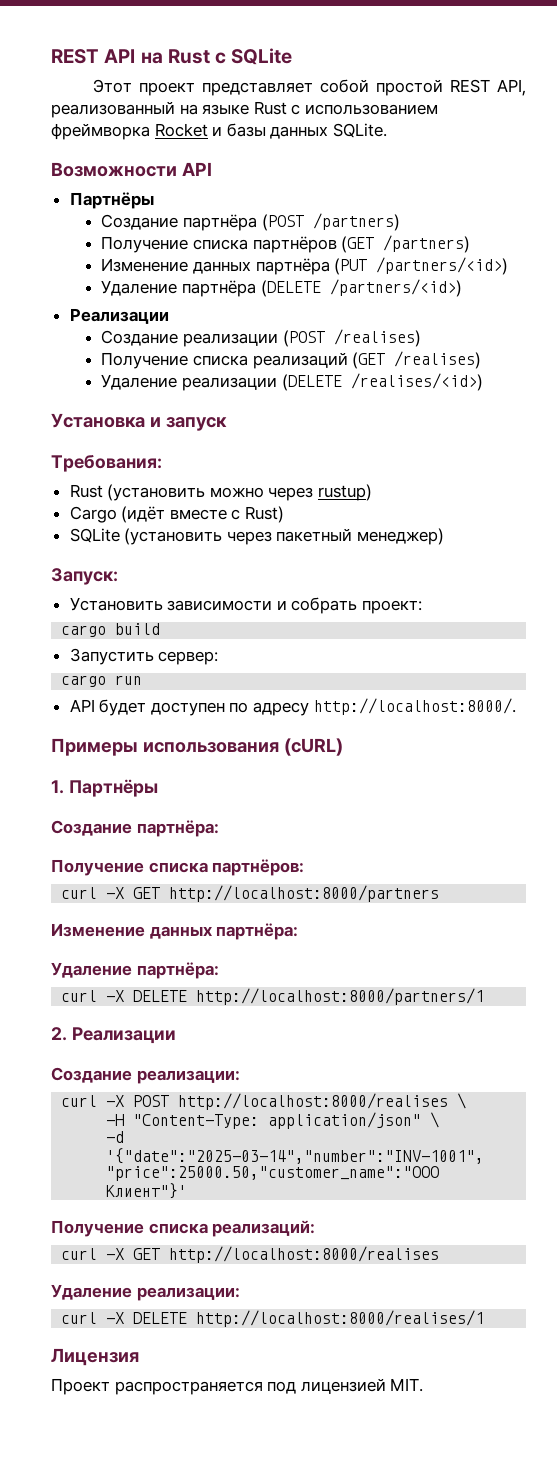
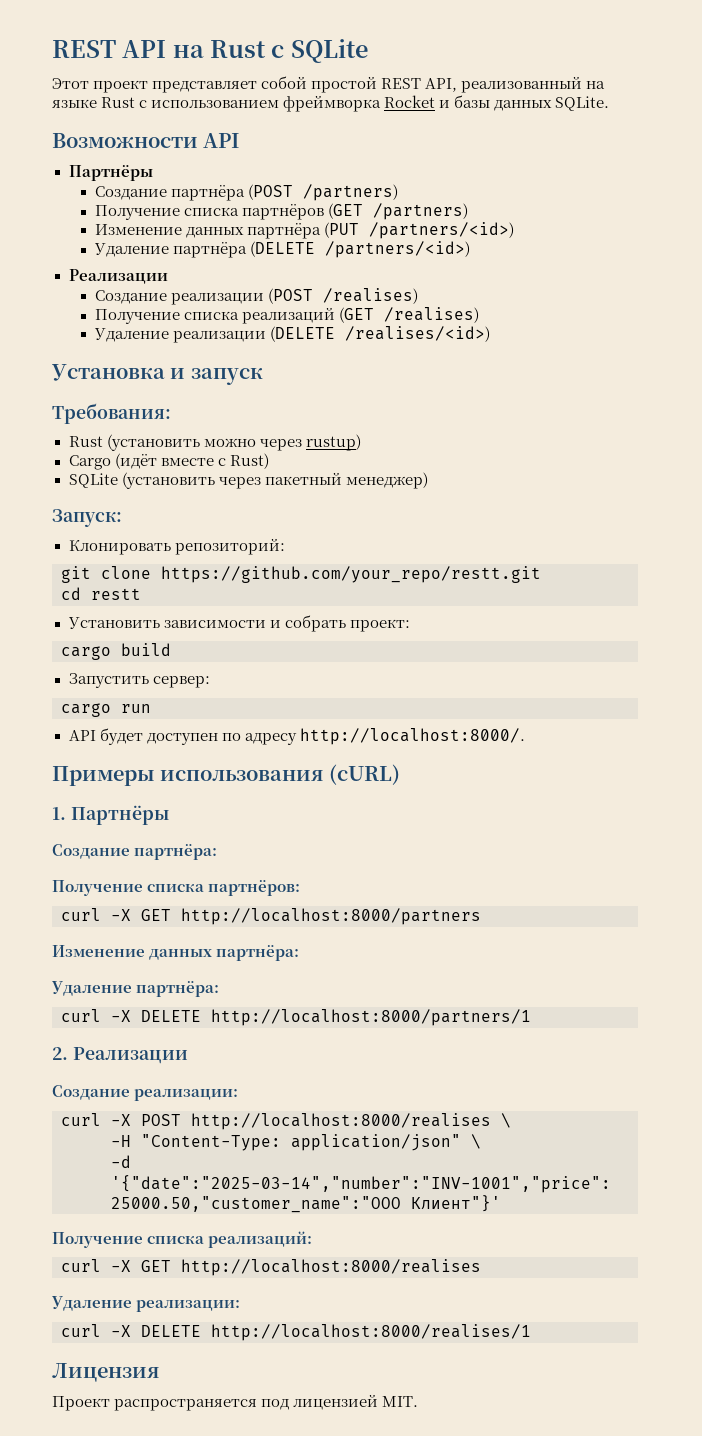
+ Клонировать репозиторий:
+ git clone https://github.com/your_repo/restt.git
+ cd restt

